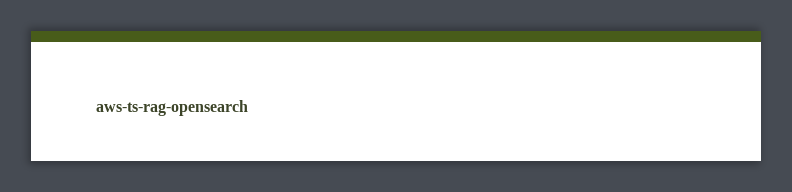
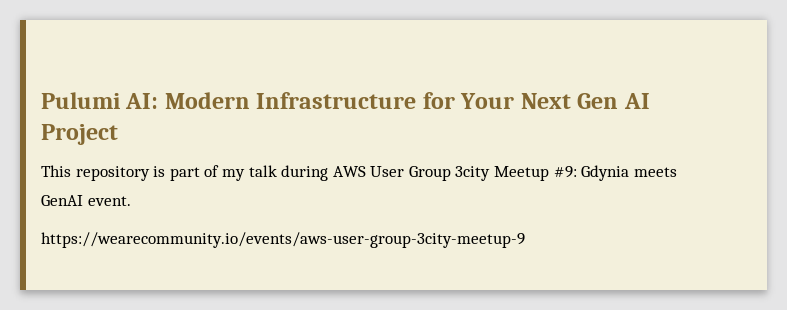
- aws-ts-rag-opensearch
+ Pulumi AI: Modern Infrastructure for Your Next Gen AI Project
+ This repository is part of my talk during AWS User Group 3city Meetup #9: Gdynia meets GenAI event.
+ https://wearecommunity.io/events/aws-user-group-3city-meetup-9

